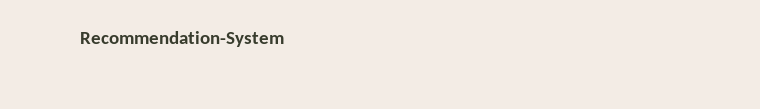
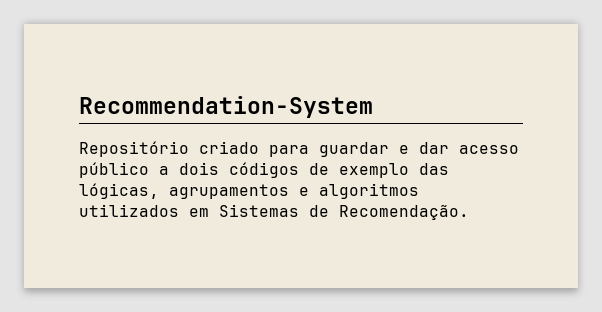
+ Repositório criado para guardar e dar acesso público a dois códigos de exemplo das lógicas, agrupamentos e algoritmos utilizados em Sistemas de Recomendação.

